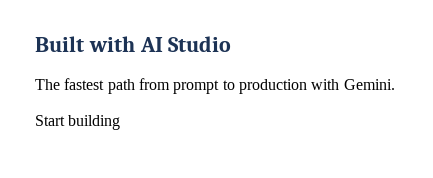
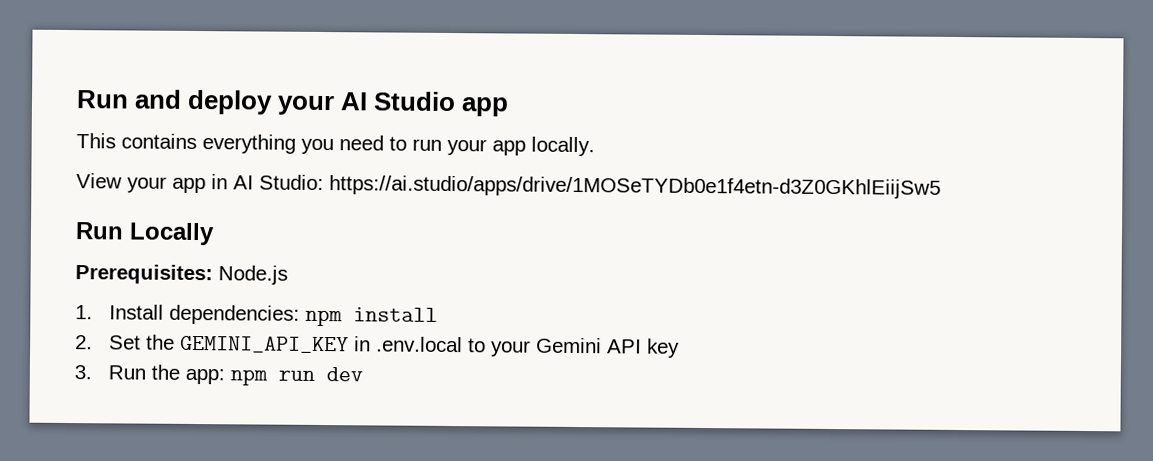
- Built with AI Studio
- The fastest path from prompt to production with Gemini.
- Start building
+ Run and deploy your AI Studio app
+ This contains everything you need to run your app locally.
+ View your app in AI Studio: https://ai.studio/apps/drive/1MOSeTYDb0e1f4etn-d3Z0GKhlEiijSw5
+ Run Locally
+ Prerequisites: Node.js
+ 1. Install dependencies: npm install
+ 2. Set the GEMINI_API_KEY in .env.local to your Gemini API key
+ 3. Run the app: npm run dev

